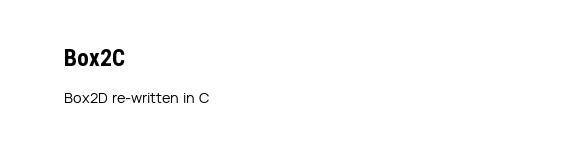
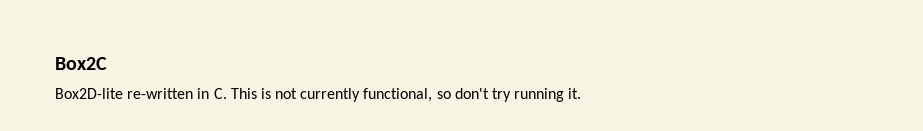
- Box2D re-written in C
+ Box2D-lite re-written in C. This is not currently functional, so don't try running it.

